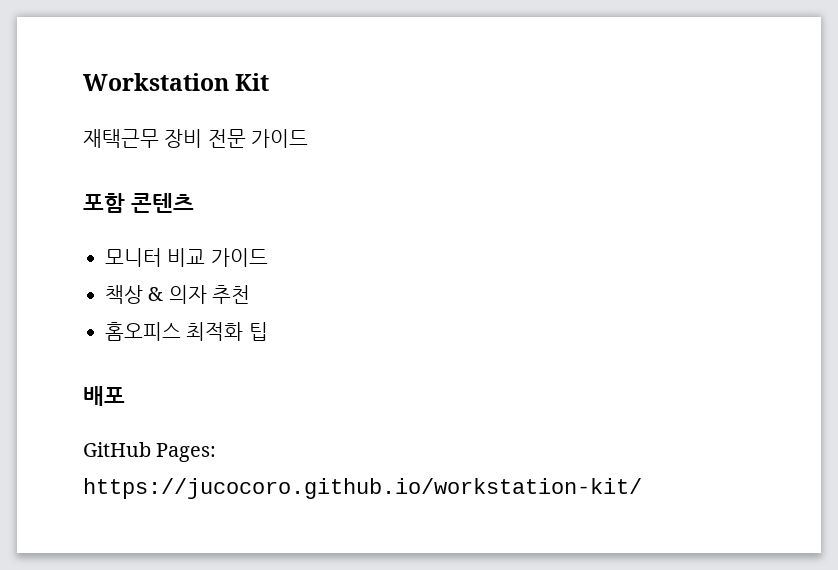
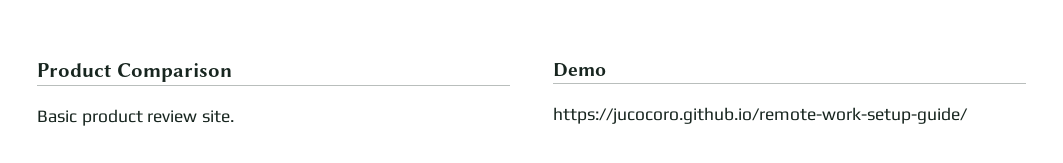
- Workstation Kit
- 재택근무 장비 전문 가이드
- 포함 콘텐츠
- 모니터 비교 가이드
- 책상 & 의자 추천
- 홈오피스 최적화 팁
- 배포
- GitHub Pages: https://jucocoro.github.io/workstation-kit/
+ Product Comparison
+ Basic product review site.
+ Demo
+ https://jucocoro.github.io/remote-work-setup-guide/

